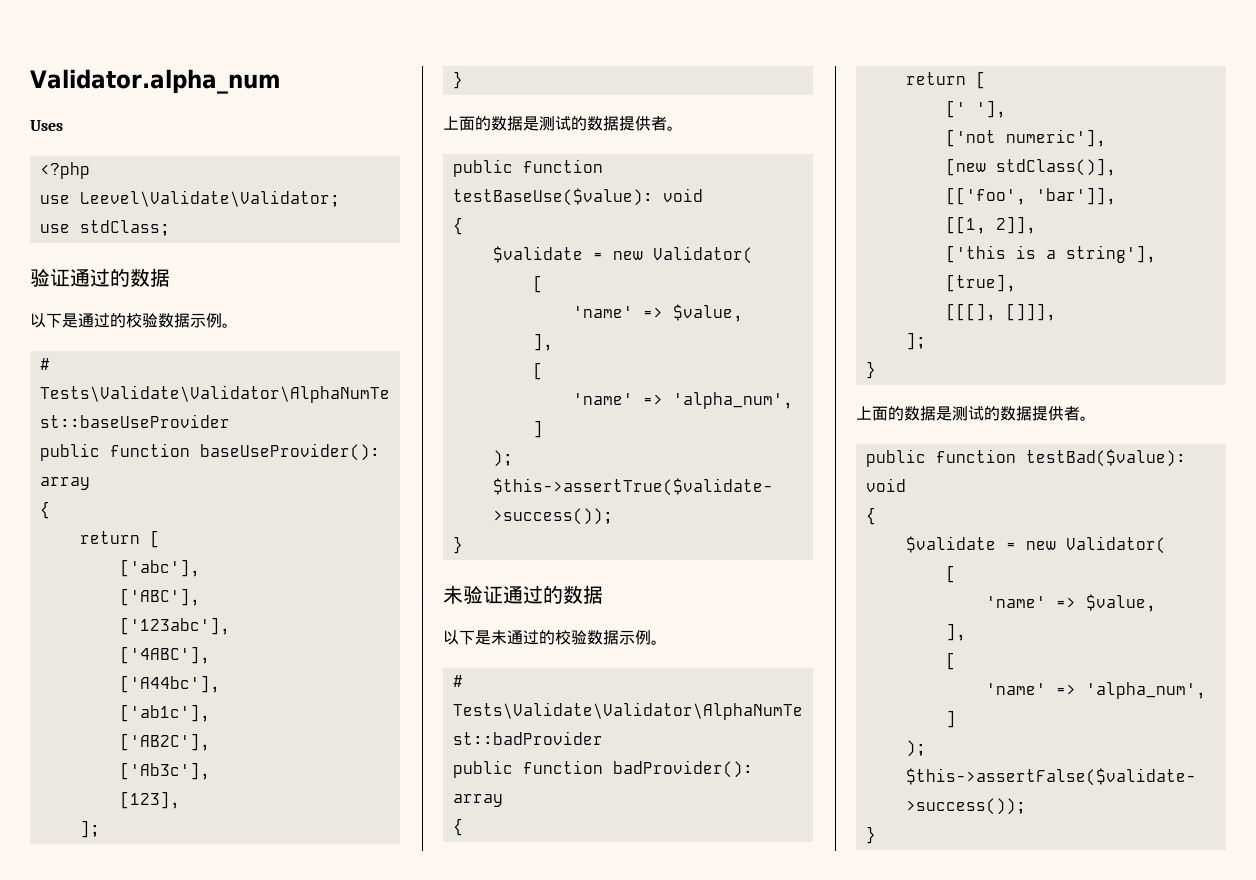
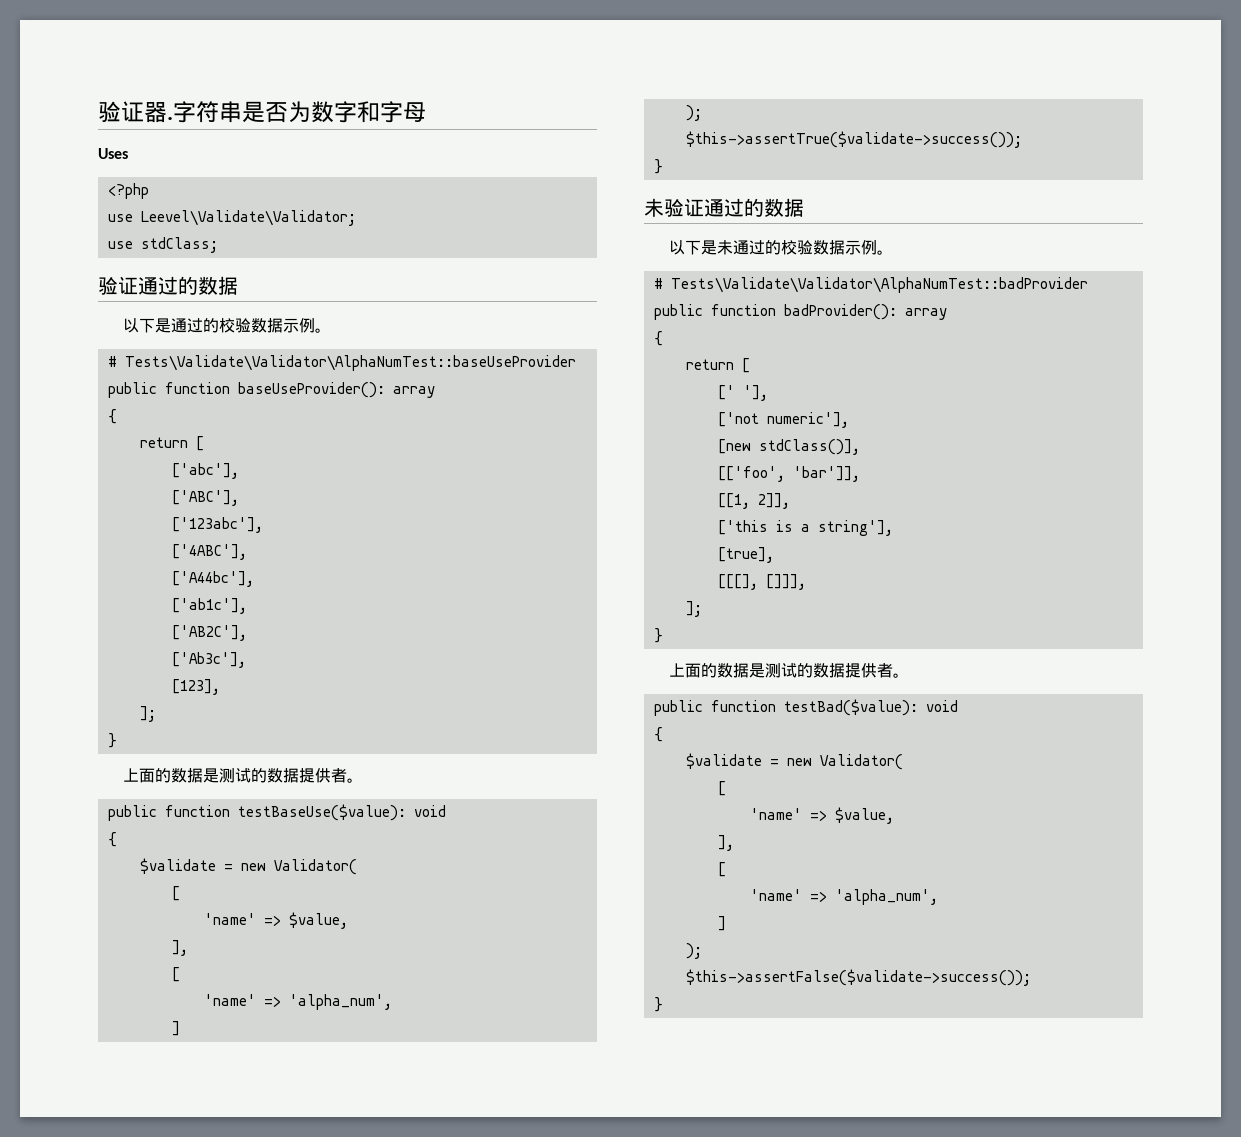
- Validator.alpha_num
+ 验证器.字符串是否为数字和字母

